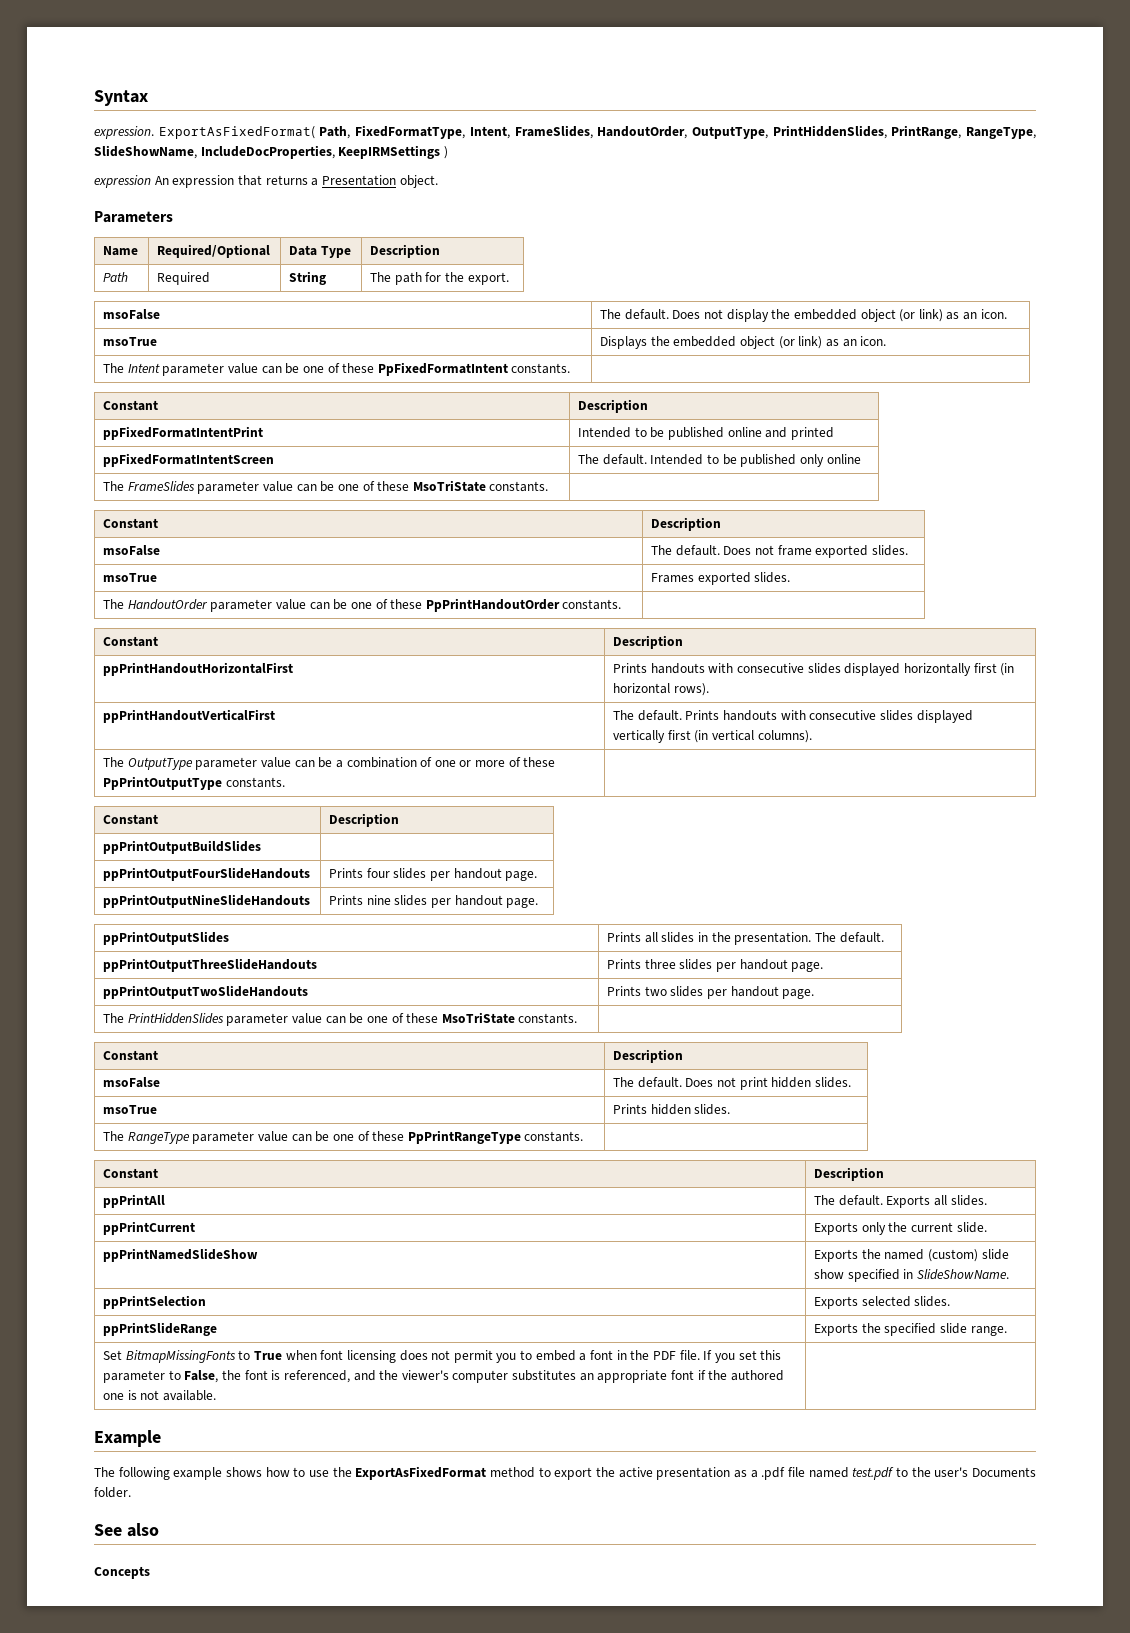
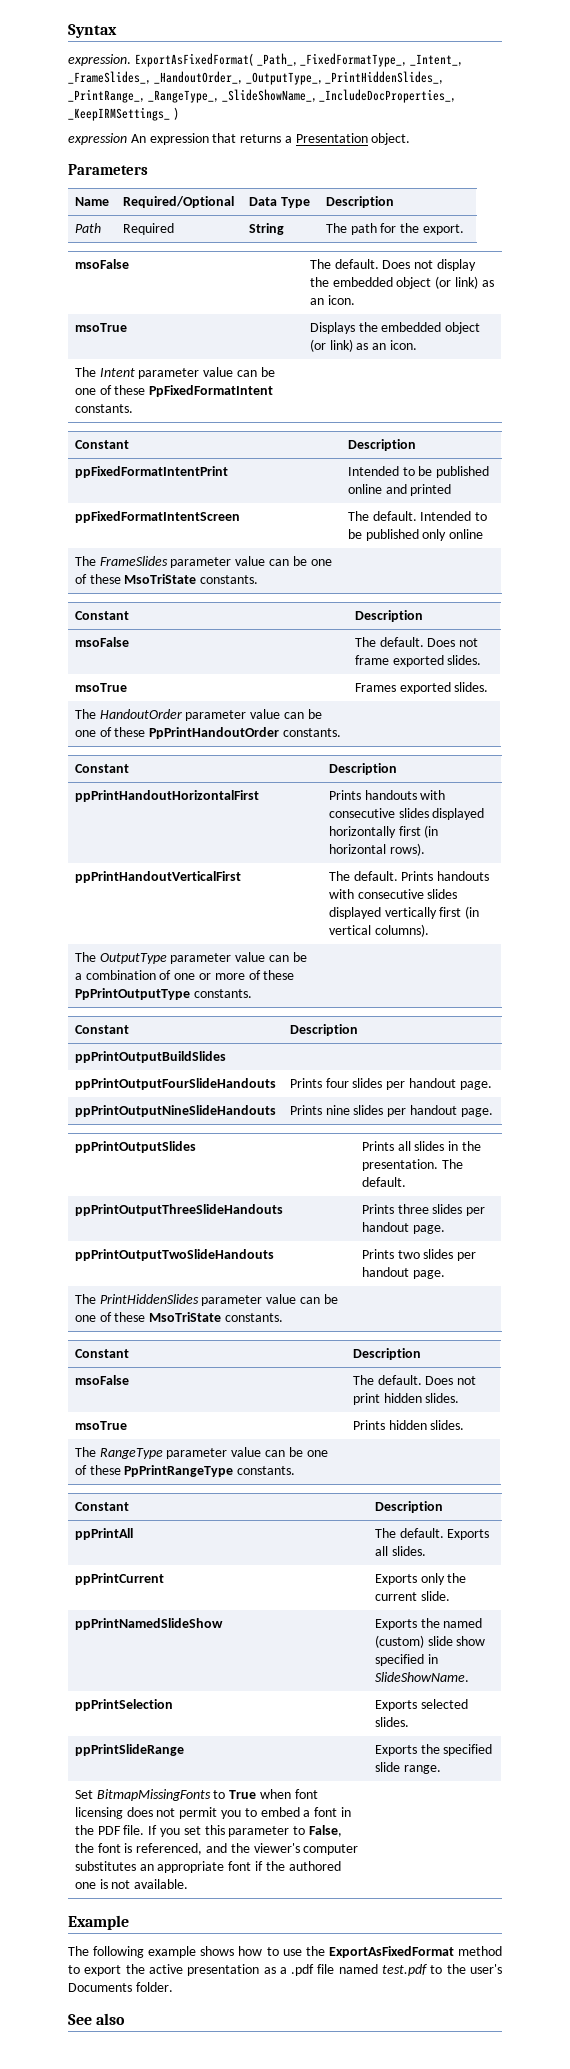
- ExportAsFixedFormat( Path, FixedFormatType, Intent, FrameSlides, HandoutOrder, OutputType, PrintHiddenSlides, PrintRange, RangeType, SlideShowName, IncludeDocProperties, KeepIRMSettings )
+ ExportAsFixedFormat( _Path_, _FixedFormatType_, _Intent_, _FrameSlides_, _HandoutOrder_, _OutputType_, _PrintHiddenSlides_, _PrintRange_, _RangeType_, _SlideShowName_, _IncludeDocProperties_, _KeepIRMSettings_ )
- Concepts

